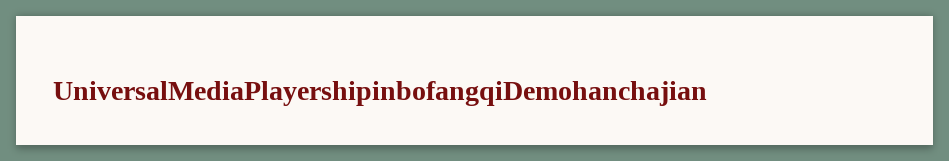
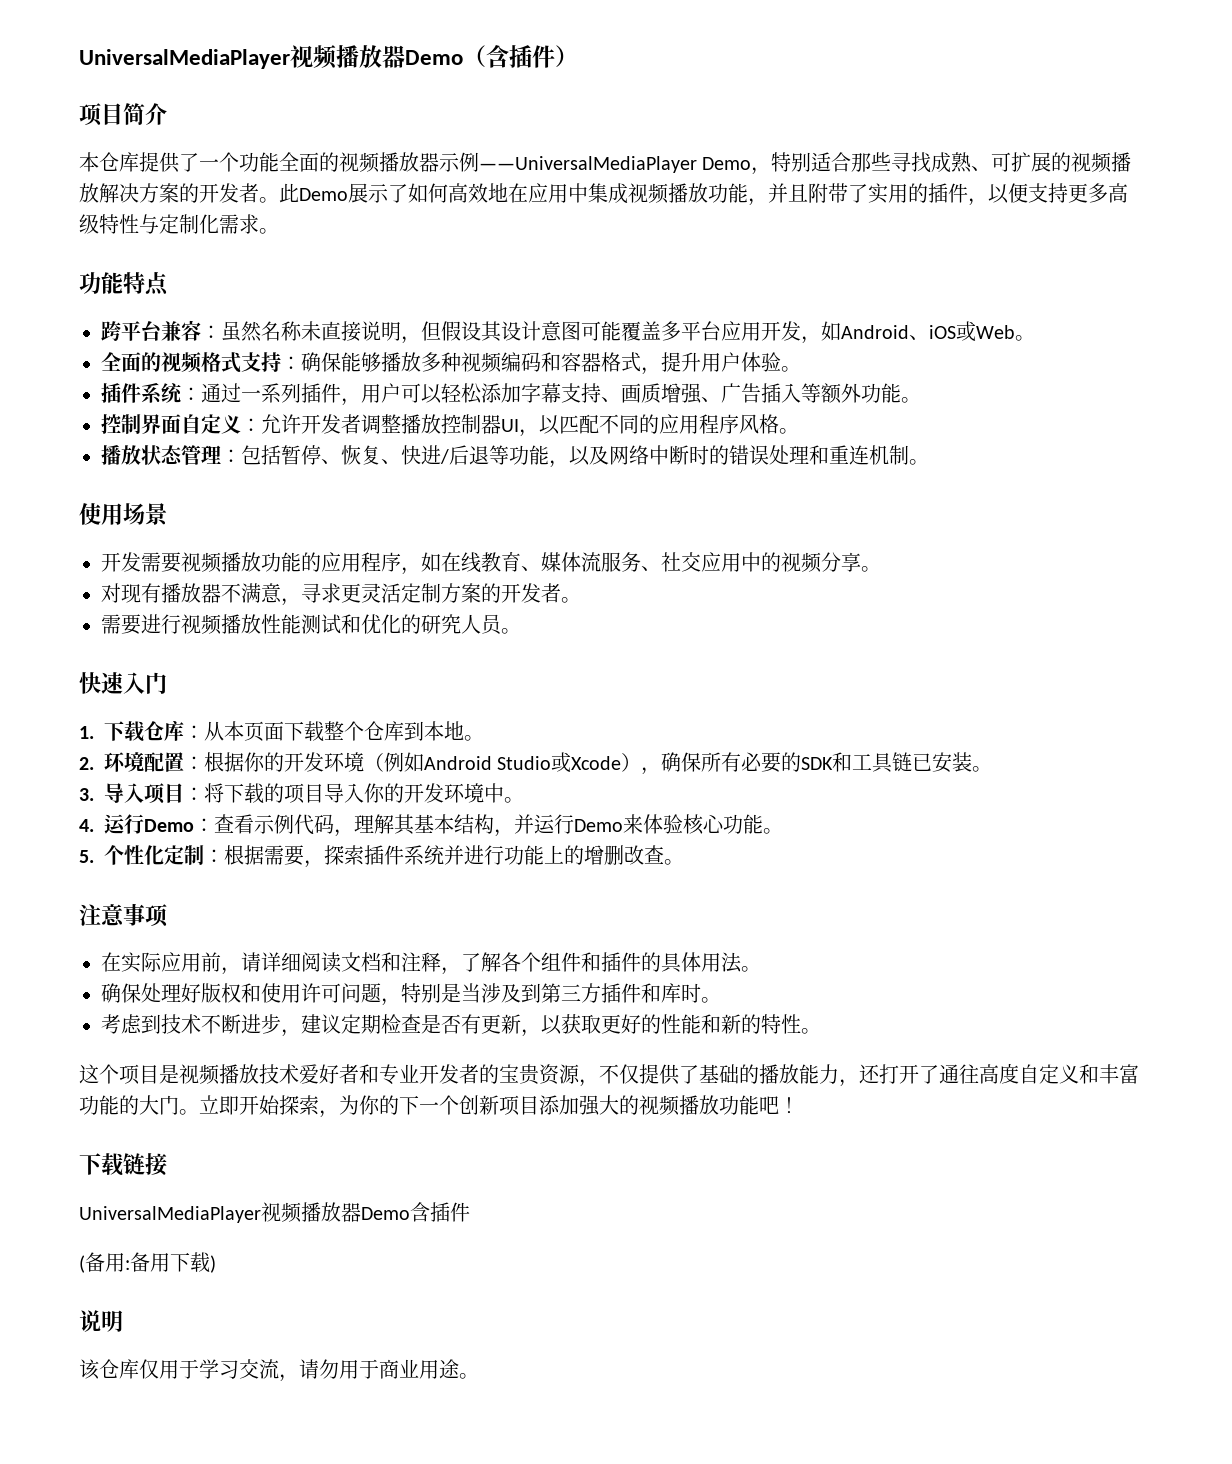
- UniversalMediaPlayershipinbofangqiDemohanchajian
+ UniversalMediaPlayer视频播放器Demo（含插件）
+ 项目简介
+ 本仓库提供了一个功能全面的视频播放器示例——UniversalMediaPlayer Demo，特别适合那些寻找成熟、可扩展的视频播放解决方案的开发者。此Demo展示了如何高效地在应用中集成视频播放功能，并且附带了实用的插件，以便支持更多高级特性与定制化需求。
+ 功能特点
+ 跨平台兼容：虽然名称未直接说明，但假设其设计意图可能覆盖多平台应用开发，如Android、iOS或Web。
+ 全面的视频格式支持：确保能够播放多种视频编码和容器格式，提升用户体验。
+ 插件系统：通过一系列插件，用户可以轻松添加字幕支持、画质增强、广告插入等额外功能。
+ 控制界面自定义：允许开发者调整播放控制器UI，以匹配不同的应用程序风格。
+ 播放状态管理：包括暂停、恢复、快进/后退等功能，以及网络中断时的错误处理和重连机制。
+ 使用场景
+ 开发需要视频播放功能的应用程序，如在线教育、媒体流服务、社交应用中的视频分享。
+ 对现有播放器不满意，寻求更灵活定制方案的开发者。
+ 需要进行视频播放性能测试和优化的研究人员。
+ 快速入门
+ 1.下载仓库：从本页面下载整个仓库到本地。
+ 2.环境配置：根据你的开发环境（例如Android Studio或Xcode），确保所有必要的SDK和工具链已安装。
+ 3.导入项目：将下载的项目导入你的开发环境中。
+ 4.运行Demo：查看示例代码，理解其基本结构，并运行Demo来体验核心功能。
+ 5.个性化定制：根据需要，探索插件系统并进行功能上的增删改查。
+ 注意事项
+ 在实际应用前，请详细阅读文档和注释，了解各个组件和插件的具体用法。
+ 确保处理好版权和使用许可问题，特别是当涉及到第三方插件和库时。
+ 考虑到技术不断进步，建议定期检查是否有更新，以获取更好的性能和新的特性。
+ 这个项目是视频播放技术爱好者和专业开发者的宝贵资源，不仅提供了基础的播放能力，还打开了通往高度自定义和丰富功能的大门。立即开始探索，为你的下一个创新项目添加强大的视频播放功能吧！
+ 下载链接
+ UniversalMediaPlayer视频播放器Demo含插件
+ (备用:备用下载)
+ 说明
+ 该仓库仅用于学习交流，请勿用于商业用途。

